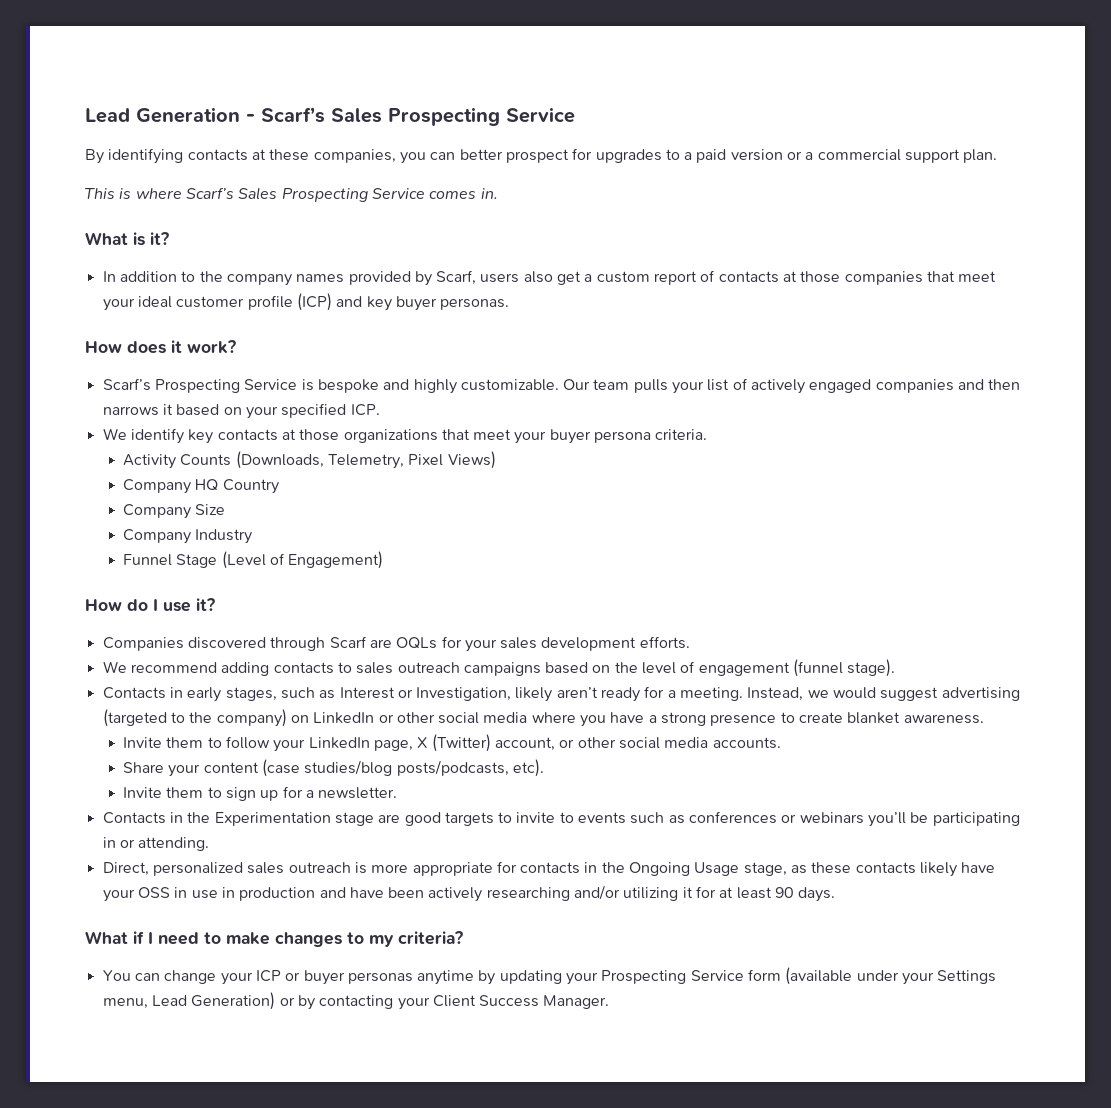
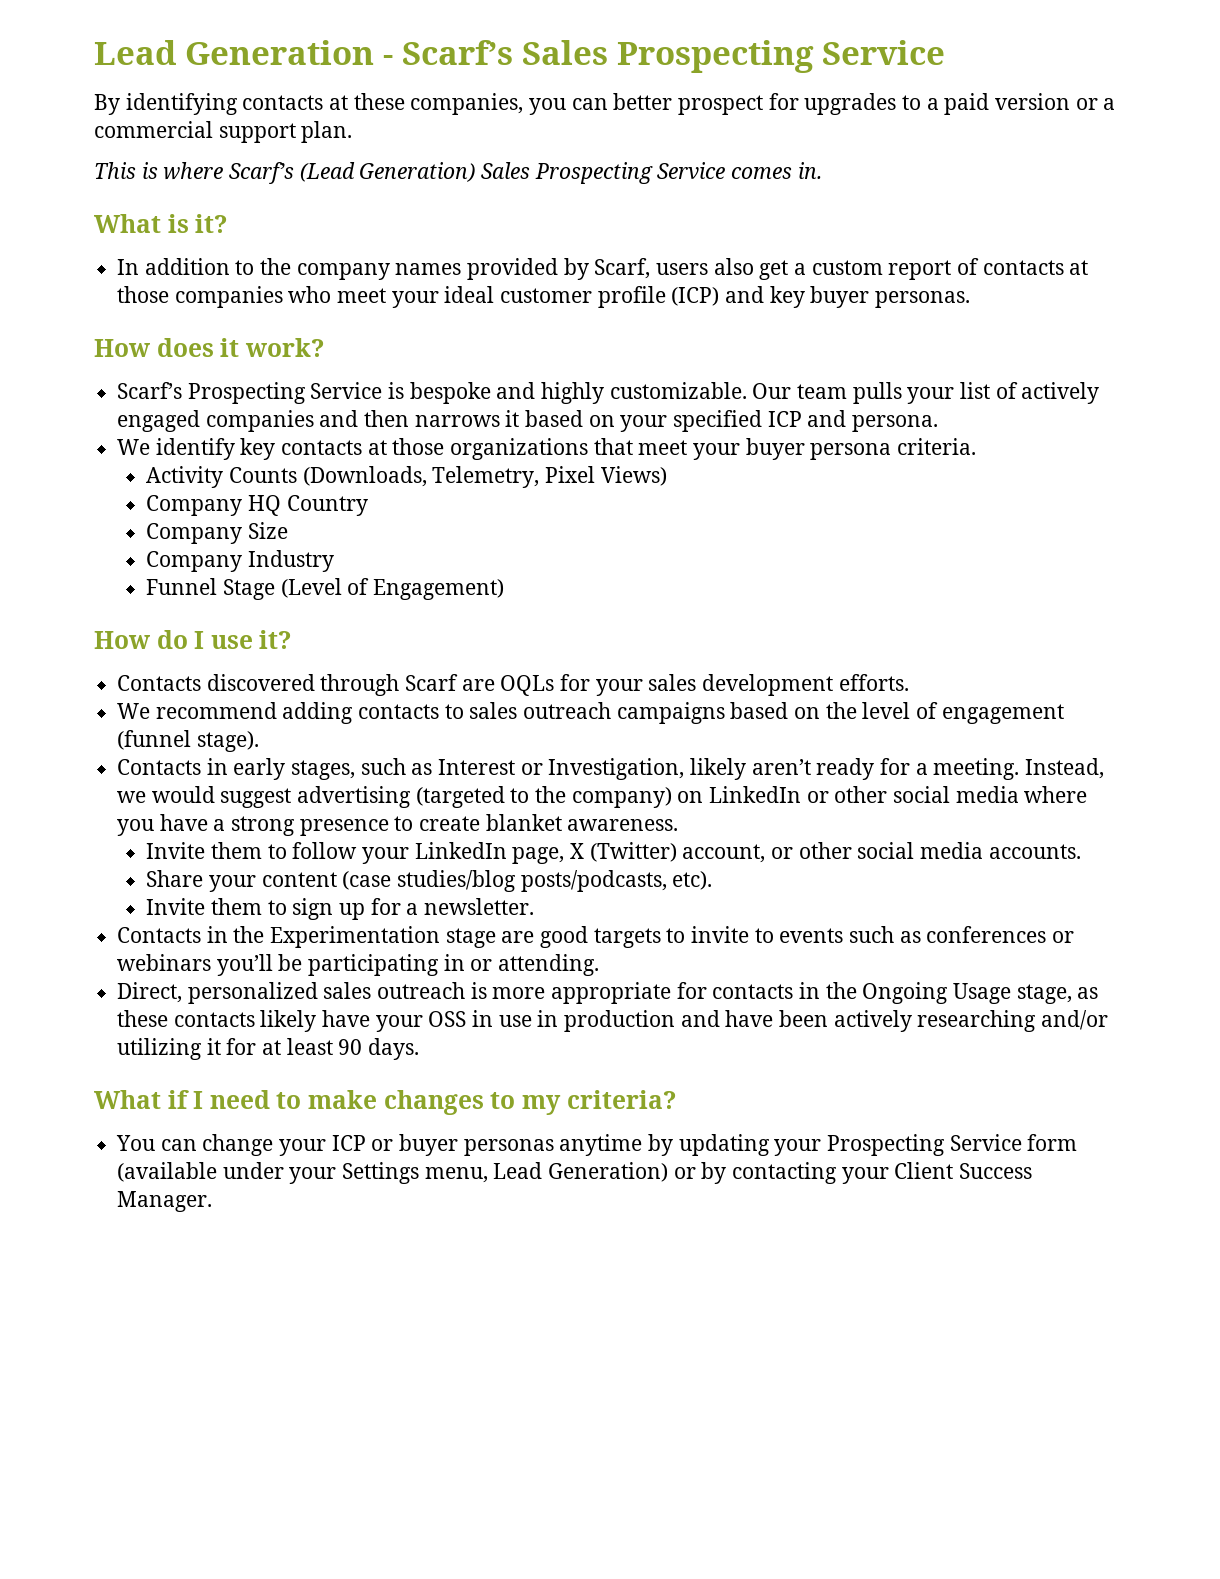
- This is where Scarf’s Sales Prospecting Service comes in.
+ This is where Scarf’s (Lead Generation) Sales Prospecting Service comes in.
- In addition to the company names provided by Scarf, users also get a custom report of contacts at those companies that meet your ideal customer profile (ICP) and key buyer personas.
+ In addition to the company names provided by Scarf, users also get a custom report of contacts at those companies who meet your ideal customer profile (ICP) and key buyer personas.
- Our team pulls your list of actively engaged companies and then narrows it based on your specified ICP.
+ Our team pulls your list of actively engaged companies and then narrows it based on your specified ICP and persona.
- Companies discovered through Scarf are OQLs for your sales development efforts.
+ Contacts discovered through Scarf are OQLs for your sales development efforts.

